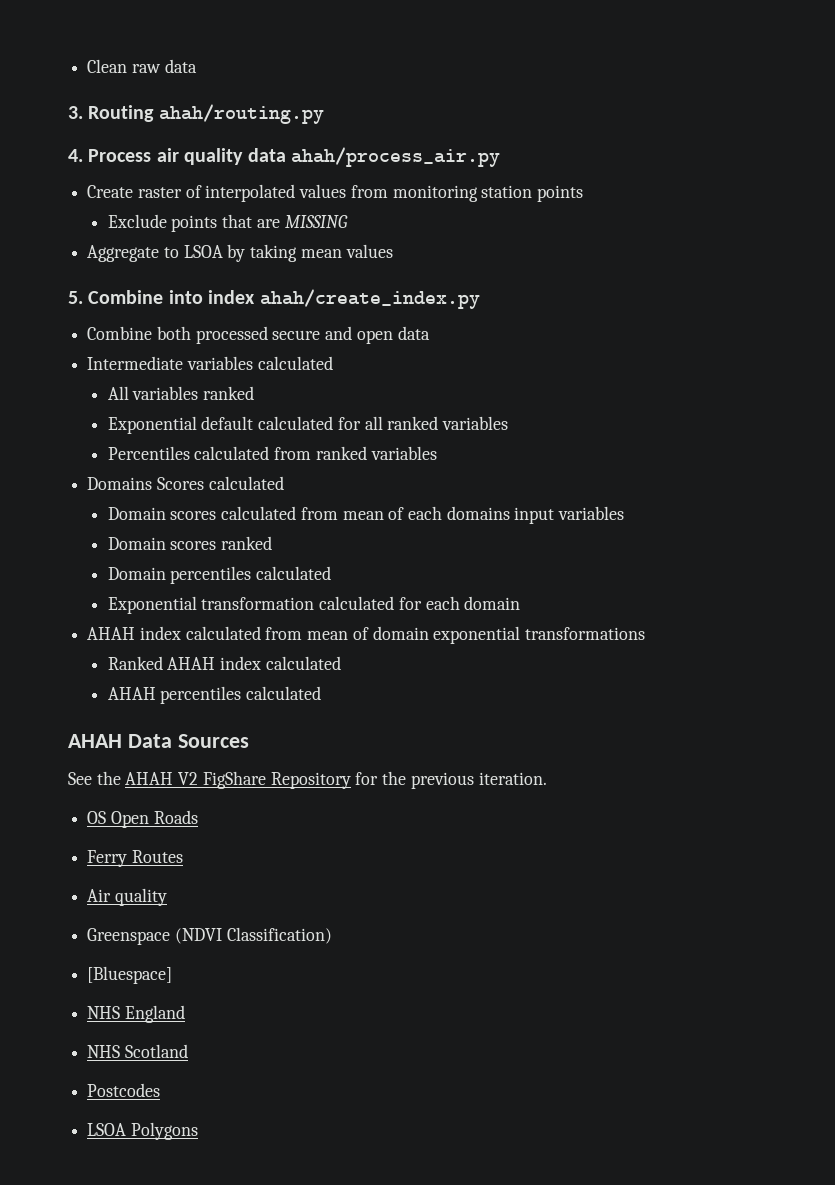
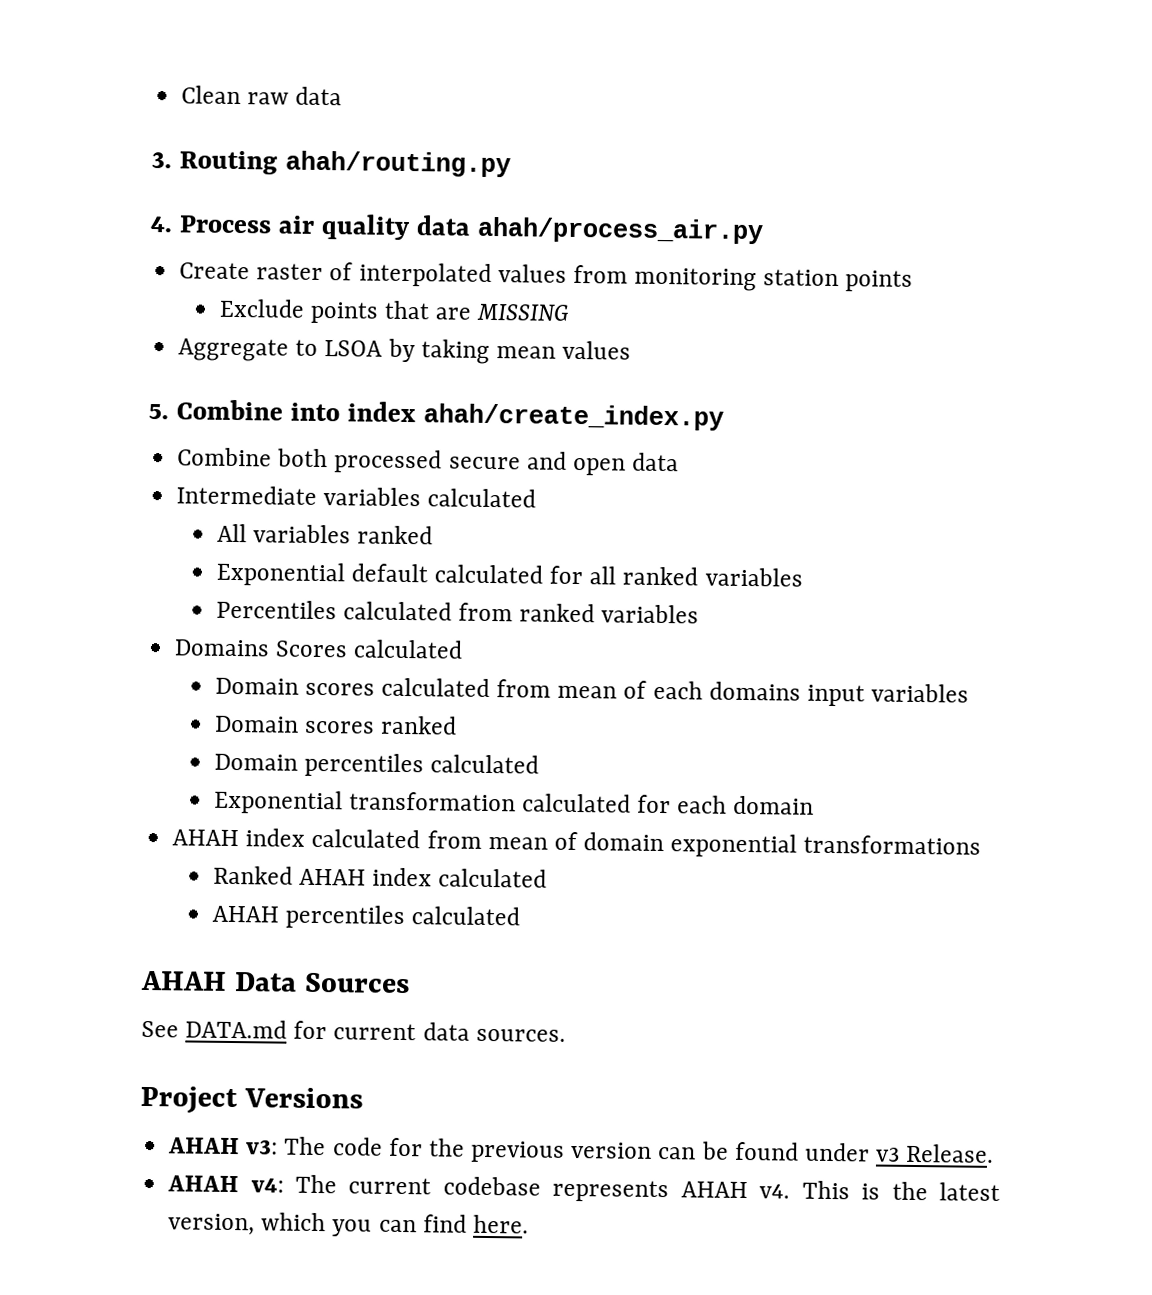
- See the AHAH V2 FigShare Repository for the previous iteration.
- OS Open Roads
- Ferry Routes
- Air quality
- Greenspace (NDVI Classification)
- [Bluespace]
- NHS England
- NHS Scotland
- Postcodes
- LSOA Polygons
+ See DATA.md for current data sources.
+ Project Versions
+ AHAH v3: The code for the previous version can be found under v3 Release.
+ AHAH v4: The current codebase represents AHAH v4. This is the latest version, which you can find here.

